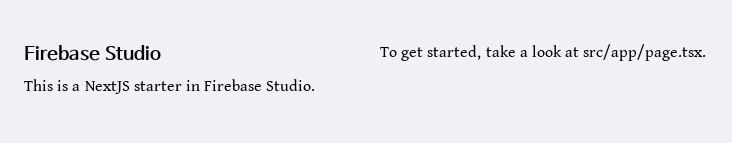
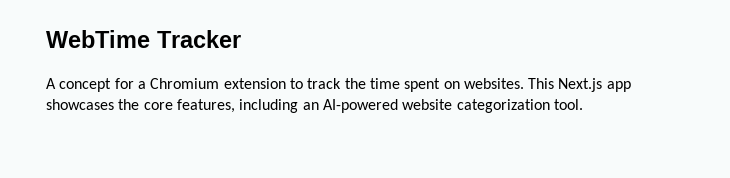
- Firebase Studio
- This is a NextJS starter in Firebase Studio.
- To get started, take a look at src/app/page.tsx.
+ WebTime Tracker
+ A concept for a Chromium extension to track the time spent on websites. This Next.js app showcases the core features, including an AI-powered website categorization tool.

